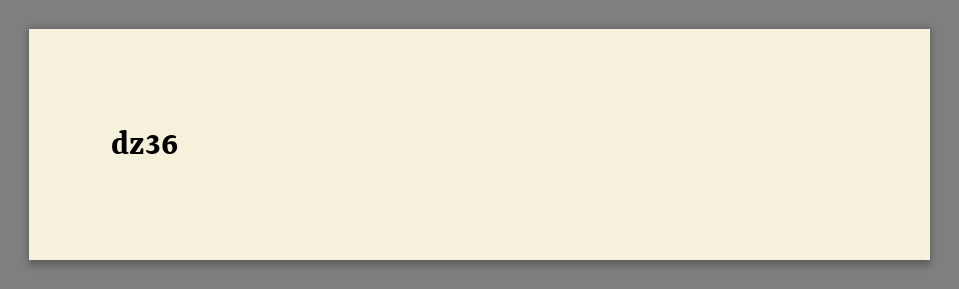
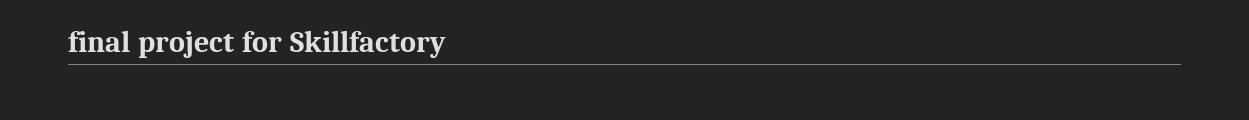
- dz36
+ final project for Skillfactory

